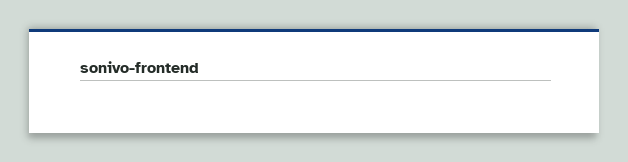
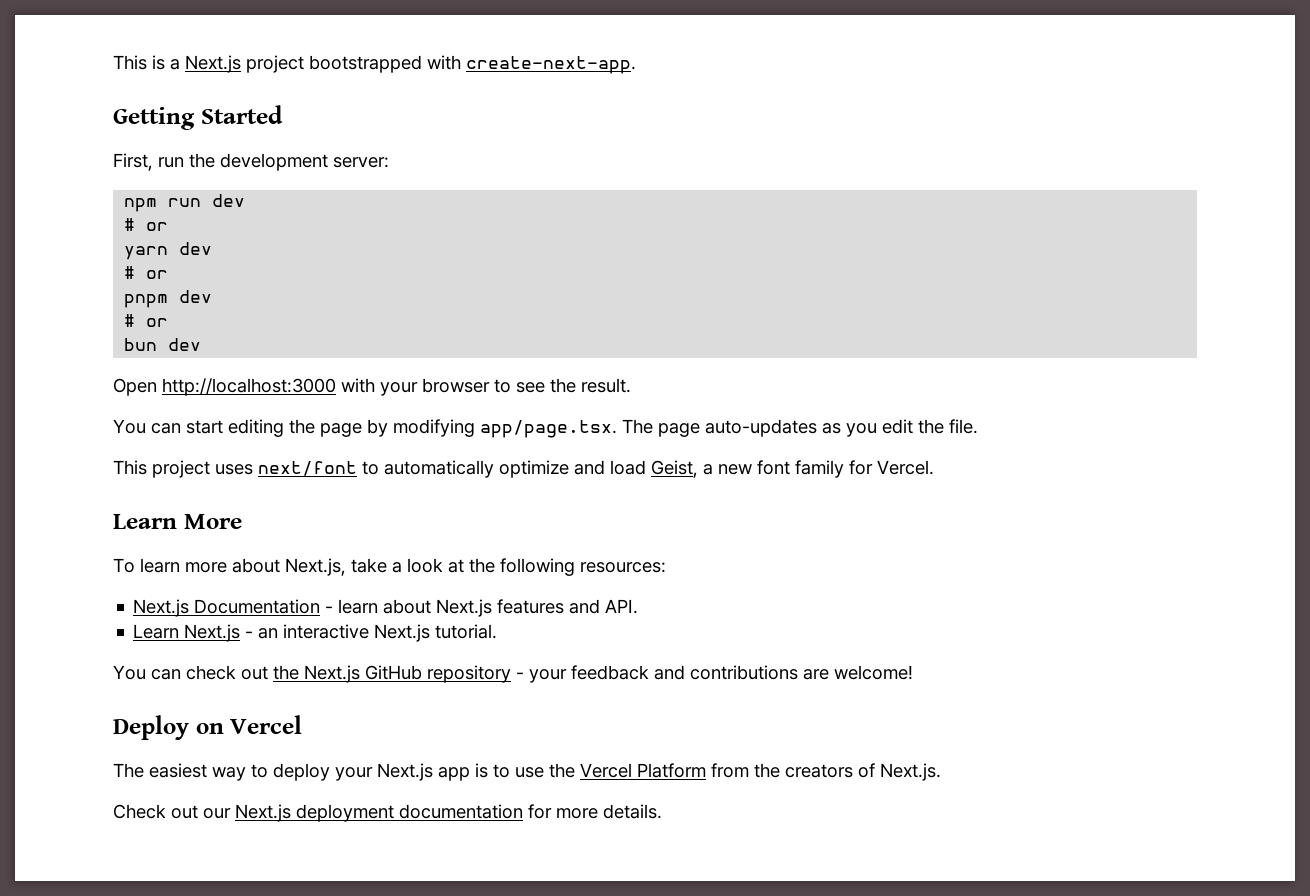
- sonivo-frontend
+ This is a Next.js project bootstrapped with create-next-app.
+ Getting Started
+ First, run the development server:
+ npm run dev
+ # or
+ yarn dev
+ # or
+ pnpm dev
+ # or
+ bun dev
+ Open http://localhost:3000 with your browser to see the result.
+ You can start editing the page by modifying app/page.tsx. The page auto-updates as you edit the file.
+ This project uses next/font to automatically optimize and load Geist, a new font family for Vercel.
+ Learn More
+ To learn more about Next.js, take a look at the following resources:
+ Next.js Documentation - learn about Next.js features and API.
+ Learn Next.js - an interactive Next.js tutorial.
+ You can check out the Next.js GitHub repository - your feedback and contributions are welcome!
+ Deploy on Vercel
+ The easiest way to deploy your Next.js app is to use the Vercel Platform from the creators of Next.js.
+ Check out our Next.js deployment documentation for more details.

